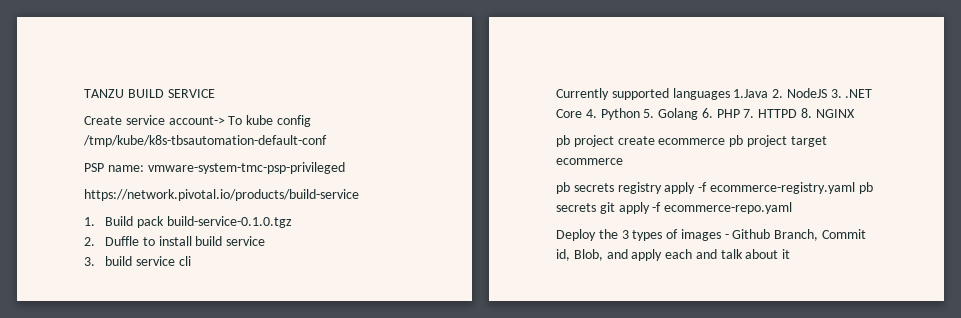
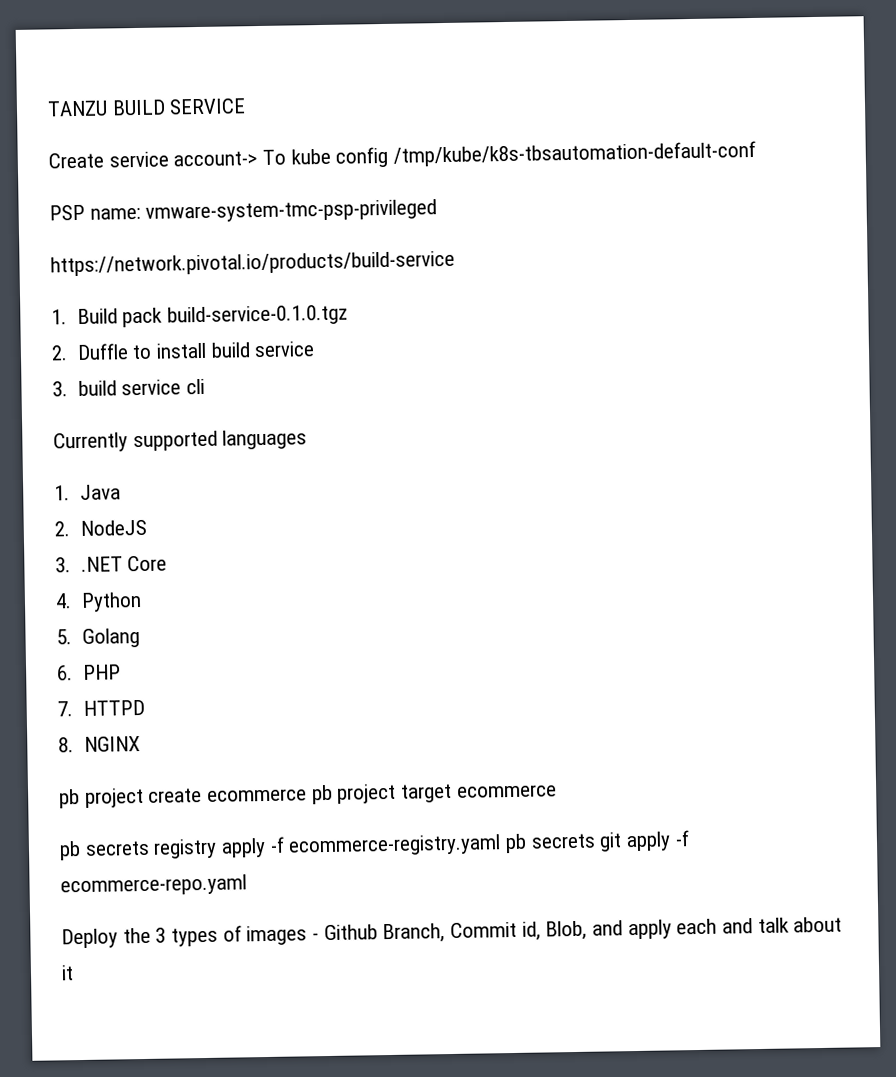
- Currently supported languages 1.Java 2. NodeJS 3. .NET Core 4. Python 5. Golang 6. PHP 7. HTTPD 8. NGINX
+ Currently supported languages
+ 1. Java
+ 2. NodeJS
+ 3. .NET Core
+ 4. Python
+ 5. Golang
+ 6. PHP
+ 7. HTTPD
+ 8. NGINX

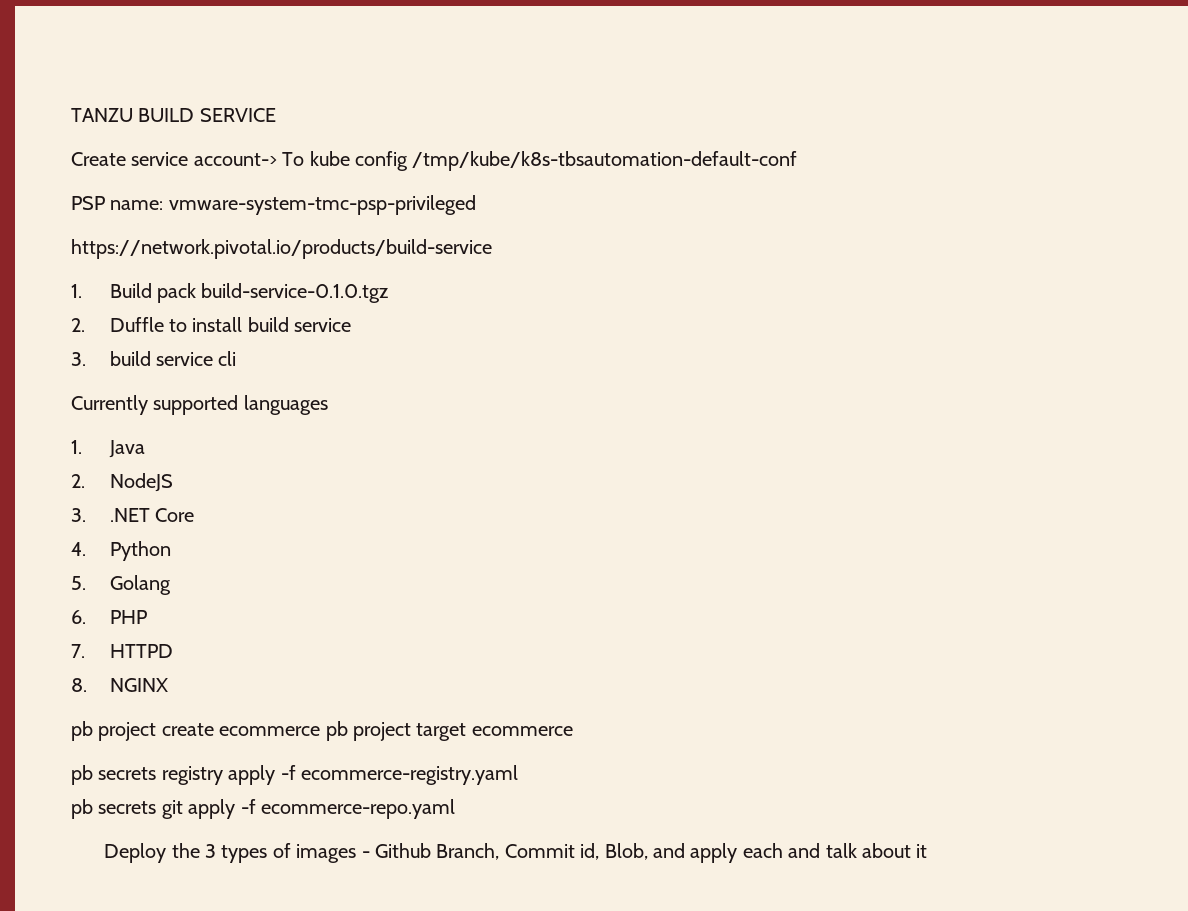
- pb secrets registry apply -f ecommerce-registry.yaml pb secrets git apply -f ecommerce-repo.yaml
+ pb secrets registry apply -f ecommerce-registry.yaml
+ pb secrets git apply -f ecommerce-repo.yaml

